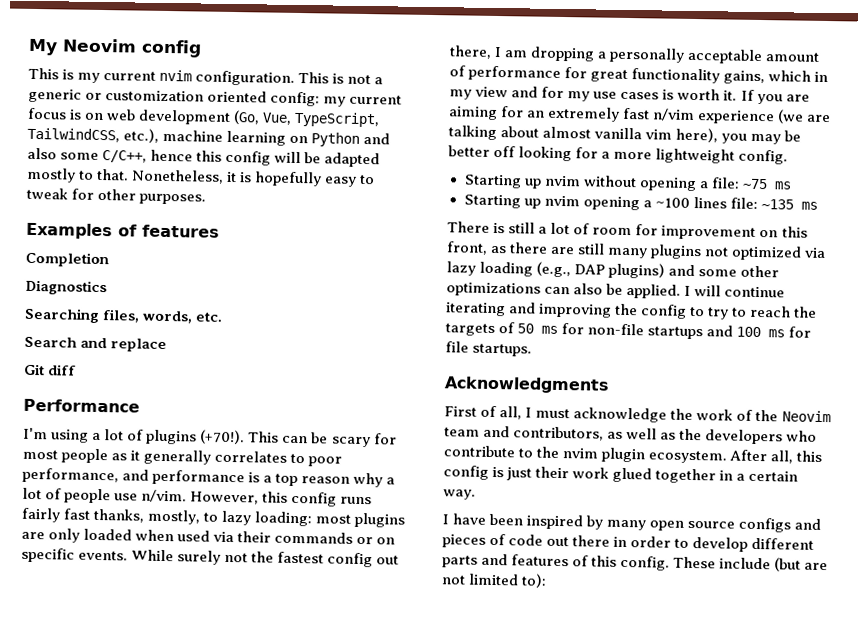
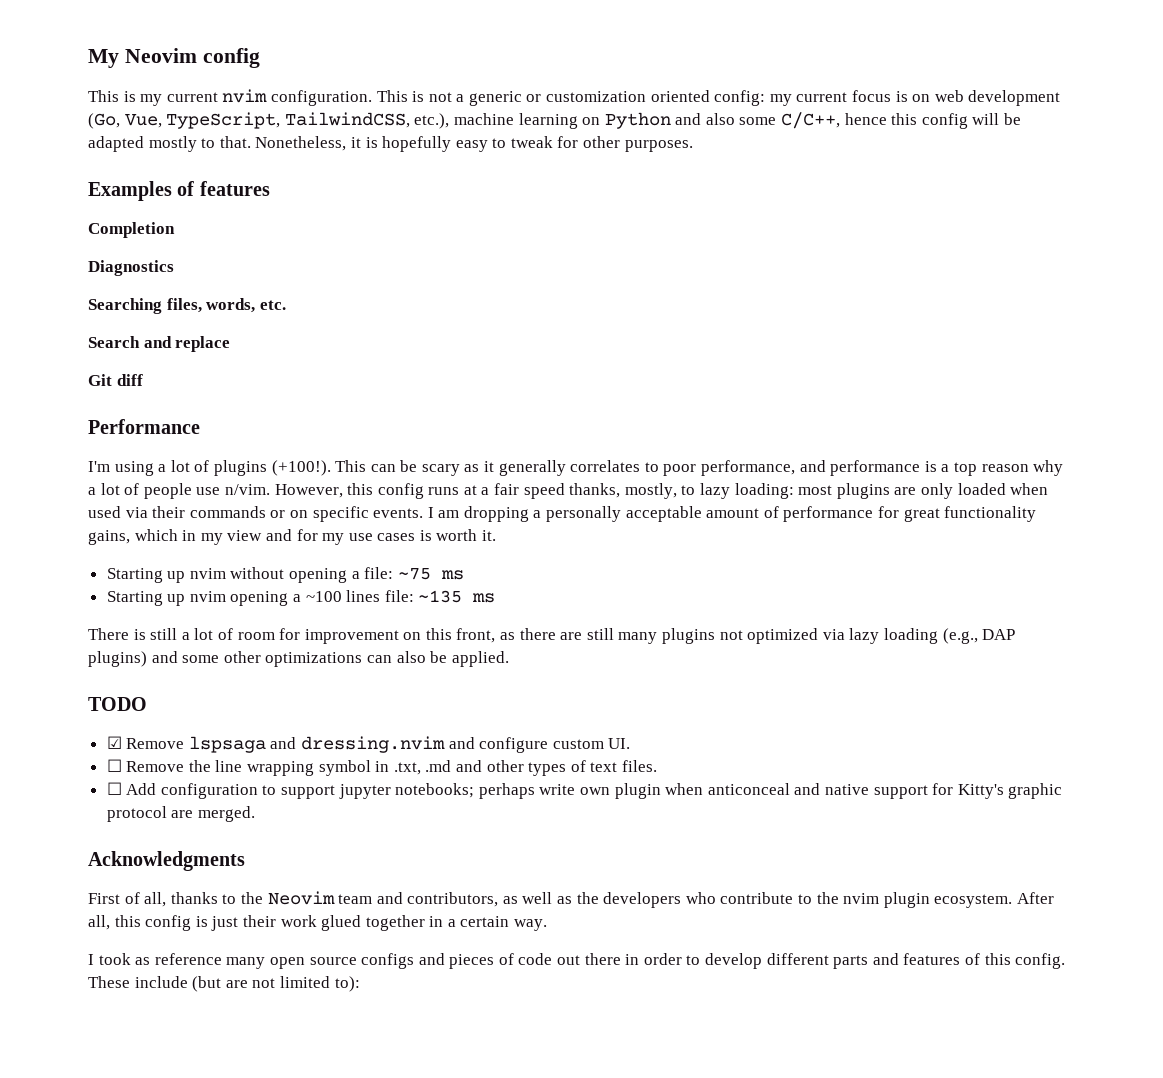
- I'm using a lot of plugins (+70!).
+ I'm using a lot of plugins (+100!).
- This can be scary for most people as it generally correlates to poor performance, and performance is a top reason why a lot of people use n/vim.
+ This can be scary as it generally correlates to poor performance, and performance is a top reason why a lot of people use n/vim.
- However, this config runs fairly fast thanks, mostly, to lazy loading: most plugins are only loaded when used via their commands or on specific events.
+ However, this config runs at a fair speed thanks, mostly, to lazy loading: most plugins are only loaded when used via their commands or on specific events.
- While surely not the fastest config out there, I am dropping a personally acceptable amount of performance for great functionality gains, which in my view and for my use cases is worth it. If you are aiming for an extremely fast n/vim experience (we are talking about almost vanilla vim here), you may be better off looking for a more lightweight config.
+ I am dropping a personally acceptable amount of performance for great functionality gains, which in my view and for my use cases is worth it.
- There is still a lot of room for improvement on this front, as there are still many plugins not optimized via lazy loading (e.g., DAP plugins) and some other optimizations can also be applied. I will continue iterating and improving the config to try to reach the targets of 50 ms for non-file startups and 100 ms for file startups.
+ There is still a lot of room for improvement on this front, as there are still many plugins not optimized via lazy loading (e.g., DAP plugins) and some other optimizations can also be applied.
+ TODO
+ ☑ Remove lspsaga and dressing.nvim and configure custom UI.
+ ☐ Remove the line wrapping symbol in .txt, .md and other types of text files.
+ ☐ Add configuration to support jupyter notebooks; perhaps write own plugin when anticonceal and native support for Kitty's graphic protocol are merged.
  Acknowledgments
- First of all, I must acknowledge the work of the Neovim team and contributors, as well as the developers who contribute to the nvim plugin ecosystem.
+ First of all, thanks to the Neovim team and contributors, as well as the developers who contribute to the nvim plugin ecosystem.
- I have been inspired by many open source configs and pieces of code out there in order to develop different parts and features of this config.
+ I took as reference many open source configs and pieces of code out there in order to develop different parts and features of this config.

